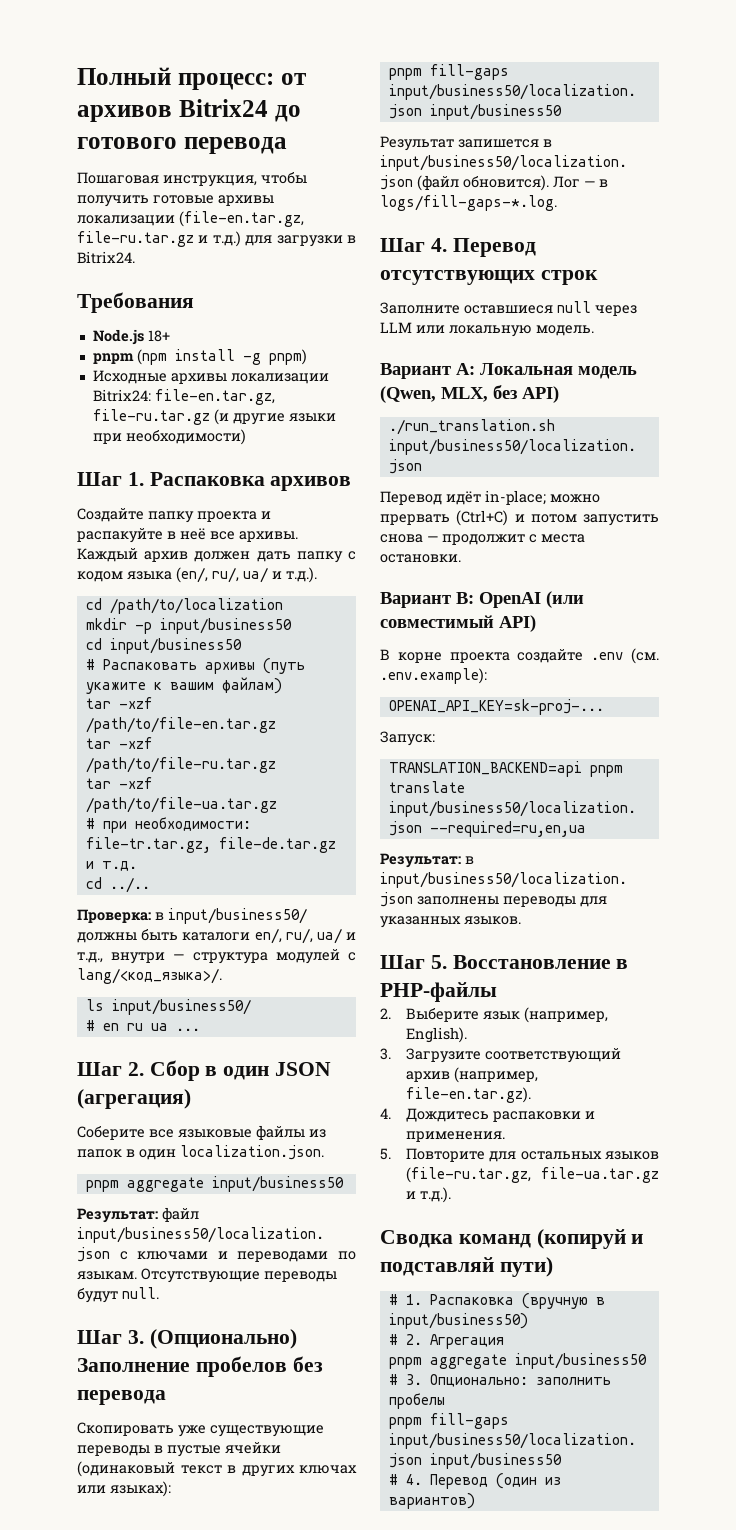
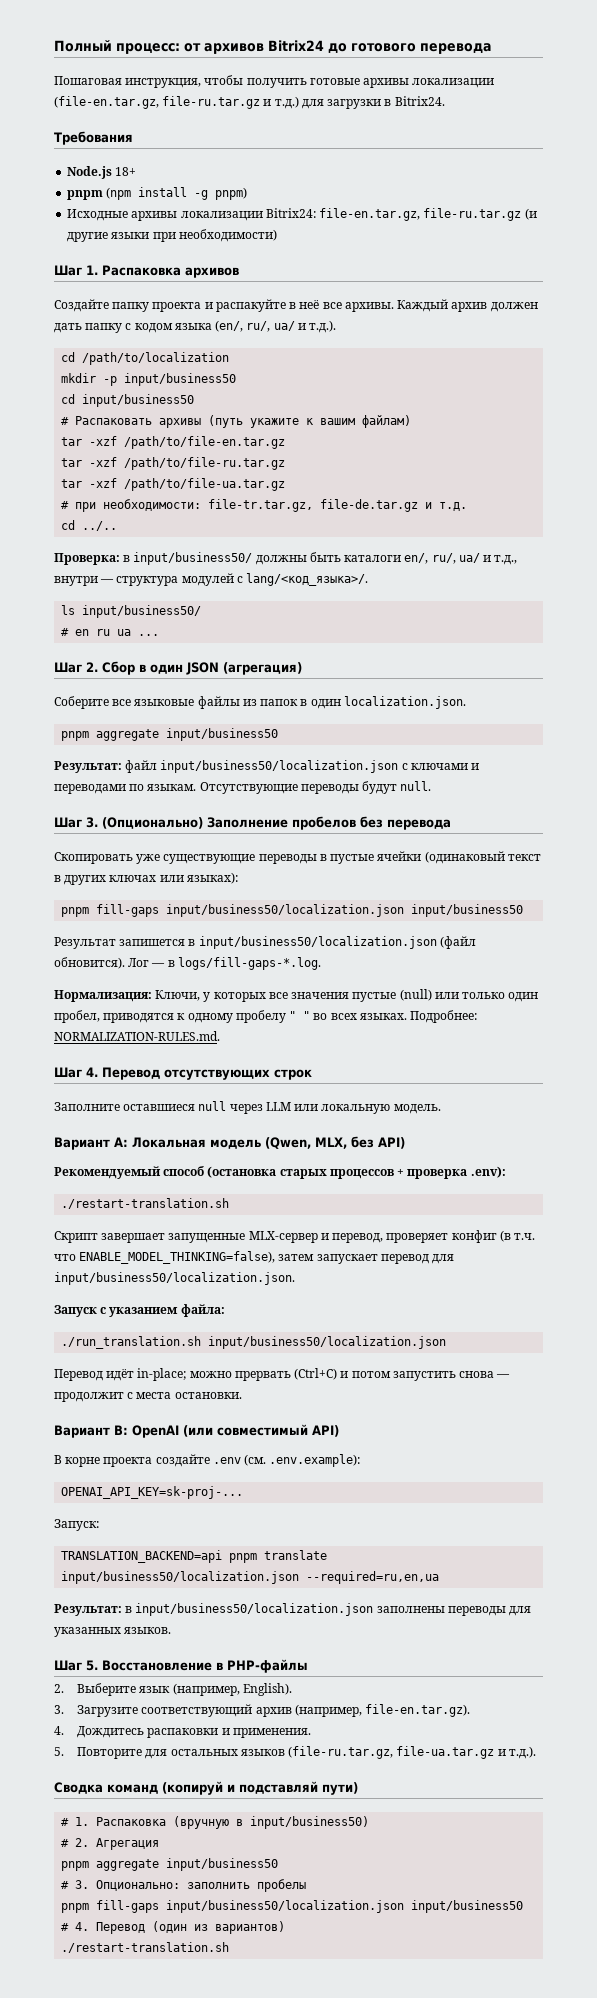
+ Нормализация: Ключи, у которых все значения пустые (null) или только один пробел, приводятся к одному пробелу " " во всех языках. Подробнее: NORMALIZATION-RULES.md.
+ Рекомендуемый способ (остановка старых процессов + проверка .env):
+ ./restart-translation.sh
+ Скрипт завершает запущенные MLX-сервер и перевод, проверяет конфиг (в т.ч. что ENABLE_MODEL_THINKING=false), затем запускает перевод для input/business50/localization.json.
+ Запуск с указанием файла:
  # 4. Перевод (один из вариантов)
+ ./restart-translation.sh

